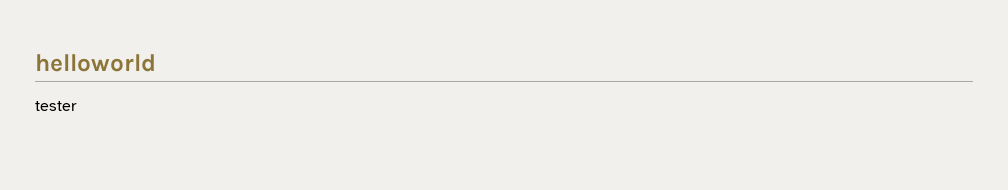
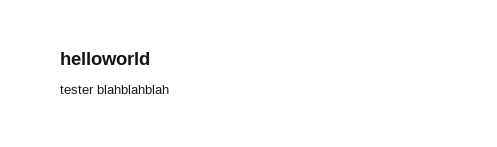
- tester
+ tester blahblahblah

